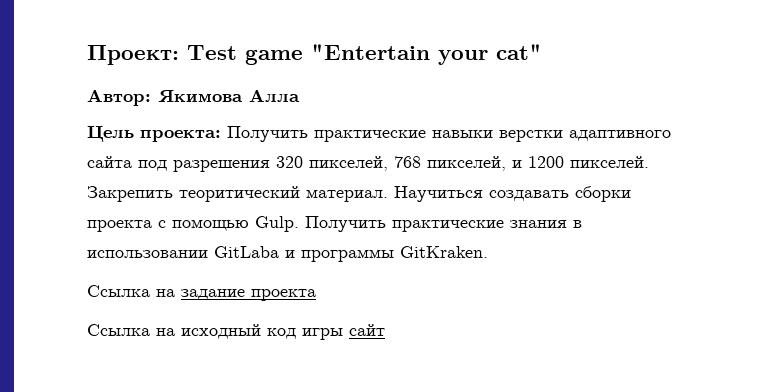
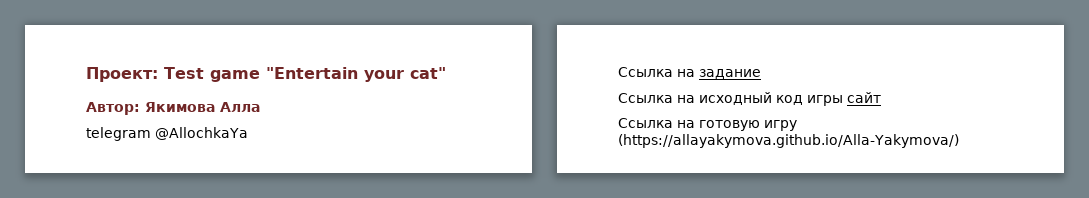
- Цель проекта: Получить практические навыки верстки адаптивного сайта под разрешения 320 пикселей, 768 пикселей, и 1200 пикселей. Закрепить теоритический материал. Научиться создавать сборки проекта с помощью Gulp. Получить практические знания в использовании GitLaba и программы GitKraken.
+ telegram @AllochkaYa
- Ссылка на задание проекта
+ Ссылка на задание
+ Ссылка на готовую игру (https://allayakymova.github.io/Alla-Yakymova/)

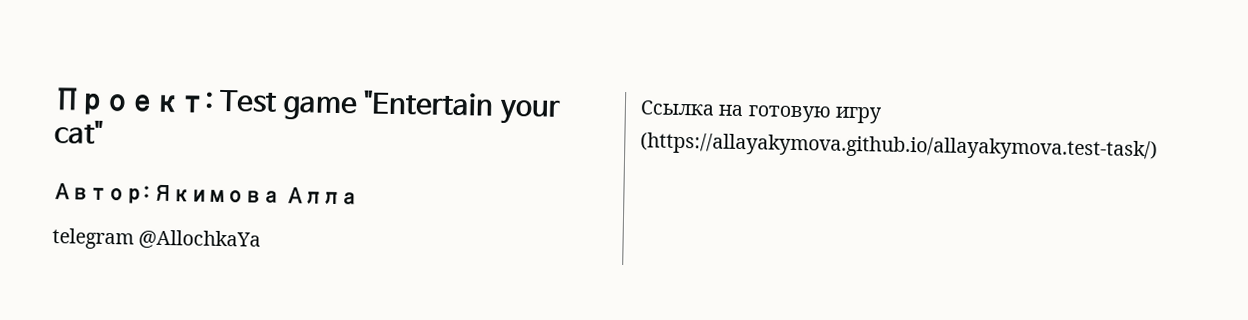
- Ссылка на задание
- Ссылка на исходный код игры сайт
- Ссылка на готовую игру (https://allayakymova.github.io/Alla-Yakymova/)
+ Ссылка на готовую игру (https://allayakymova.github.io/allayakymova.test-task/)

